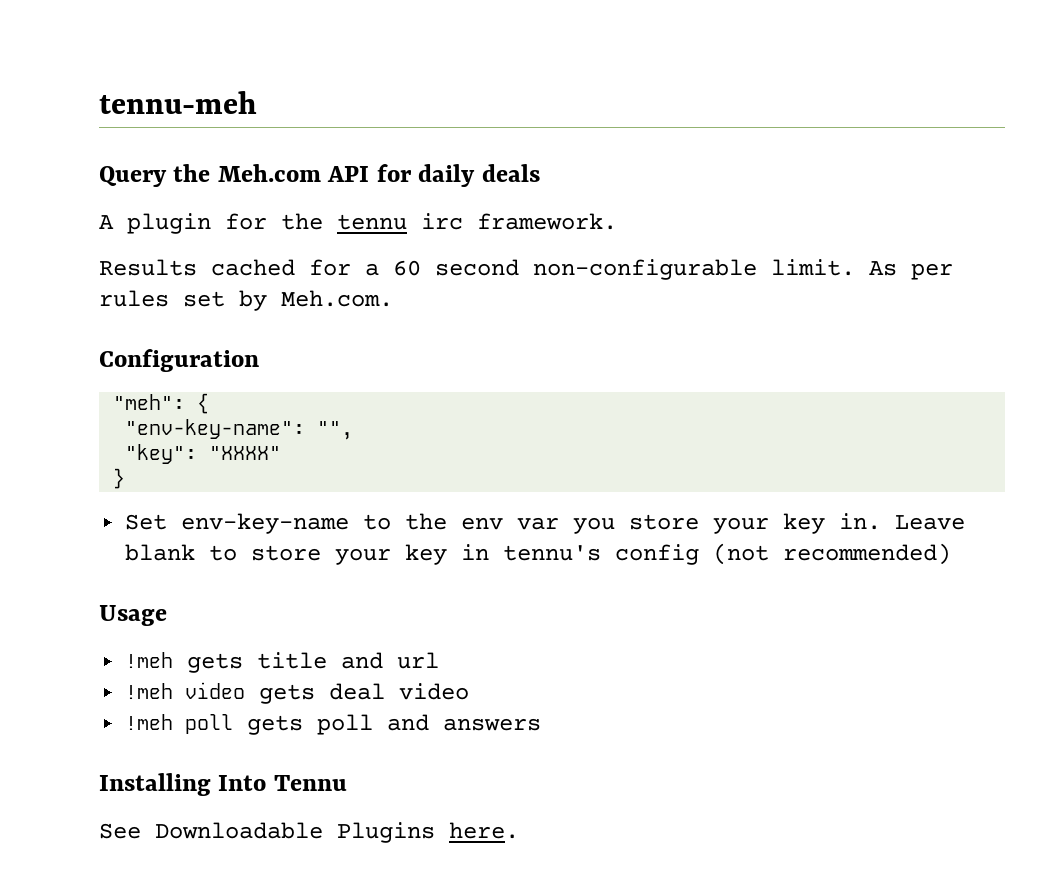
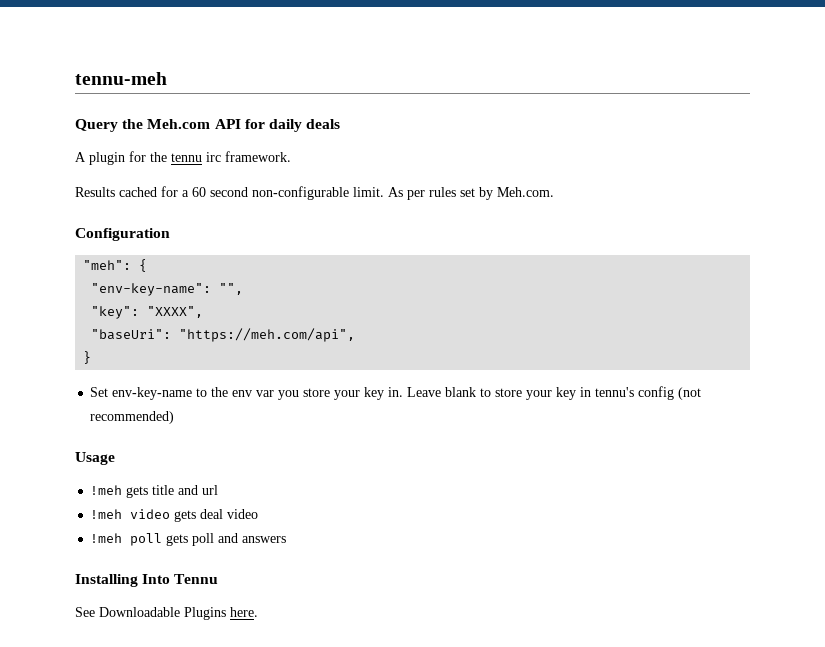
- "key": "XXXX"
+ "key": "XXXX",
+ "baseUri": "https://meh.com/api",

